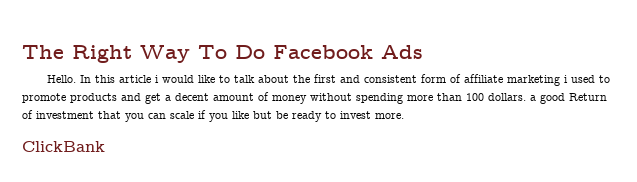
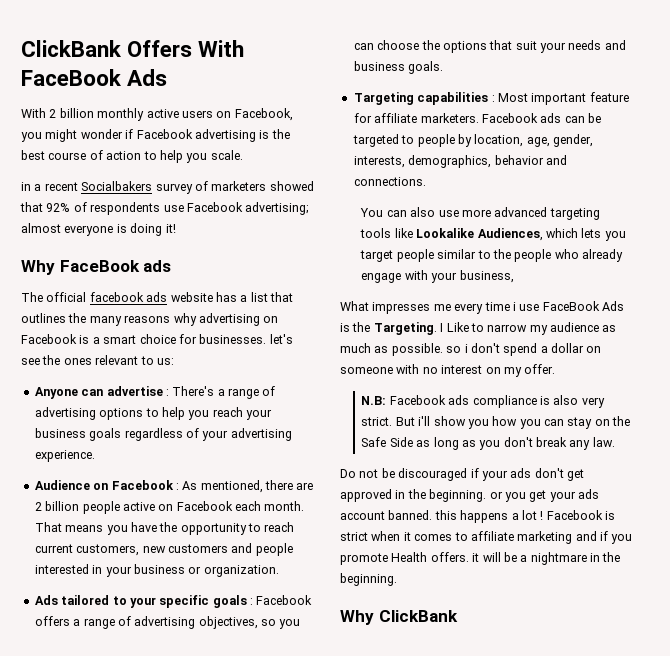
- The Right Way To Do Facebook Ads
- Hello. In this article i would like to talk about the first and consistent form of affiliate marketing i used to promote products and get a decent amount of money without spending more than 100 dollars. a good Return of investment that you can scale if you like but be ready to invest more.
- ClickBank
+ ClickBank Offers With FaceBook Ads
+ With 2 billion monthly active users on Facebook, you might wonder if Facebook advertising is the best course of action to help you scale.
+ in a recent Socialbakers survey of marketers showed that 92% of respondents use Facebook advertising; almost everyone is doing it!
+ Why FaceBook ads
+ The official facebook ads website has a list that outlines the many reasons why advertising on Facebook is a smart choice for businesses. let's see the ones relevant to us:
+ Anyone can advertise : There's a range of advertising options to help you reach your business goals regardless of your advertising experience.
+ Audience on Facebook : As mentioned, there are 2 billion people active on Facebook each month. That means you have the opportunity to reach current customers, new customers and people interested in your business or organization.
+ Ads tailored to your specific goals : Facebook offers a range of advertising objectives, so you can choose the options that suit your needs and business goals.
+ Targeting capabilities : Most important feature for affiliate marketers. Facebook ads can be targeted to people by location, age, gender, interests, demographics, behavior and connections.
+ You can also use more advanced targeting tools like Lookalike Audiences, which lets you target people similar to the people who already engage with your business,
+ What impresses me every time i use FaceBook Ads is the Targeting. I Like to narrow my audience as much as possible. so i don't spend a dollar on someone with no interest on my offer.
+ N.B: Facebook ads compliance is also very strict. But i'll show you how you can stay on the Safe Side as long as you don't break any law.
+ Do not be discouraged if your ads don't get approved in the beginning. or you get your ads account banned. this happens a lot ! Facebook is strict when it comes to affiliate marketing and if you promote Health offers. it will be a nightmare in the beginning.
+ Why ClickBank

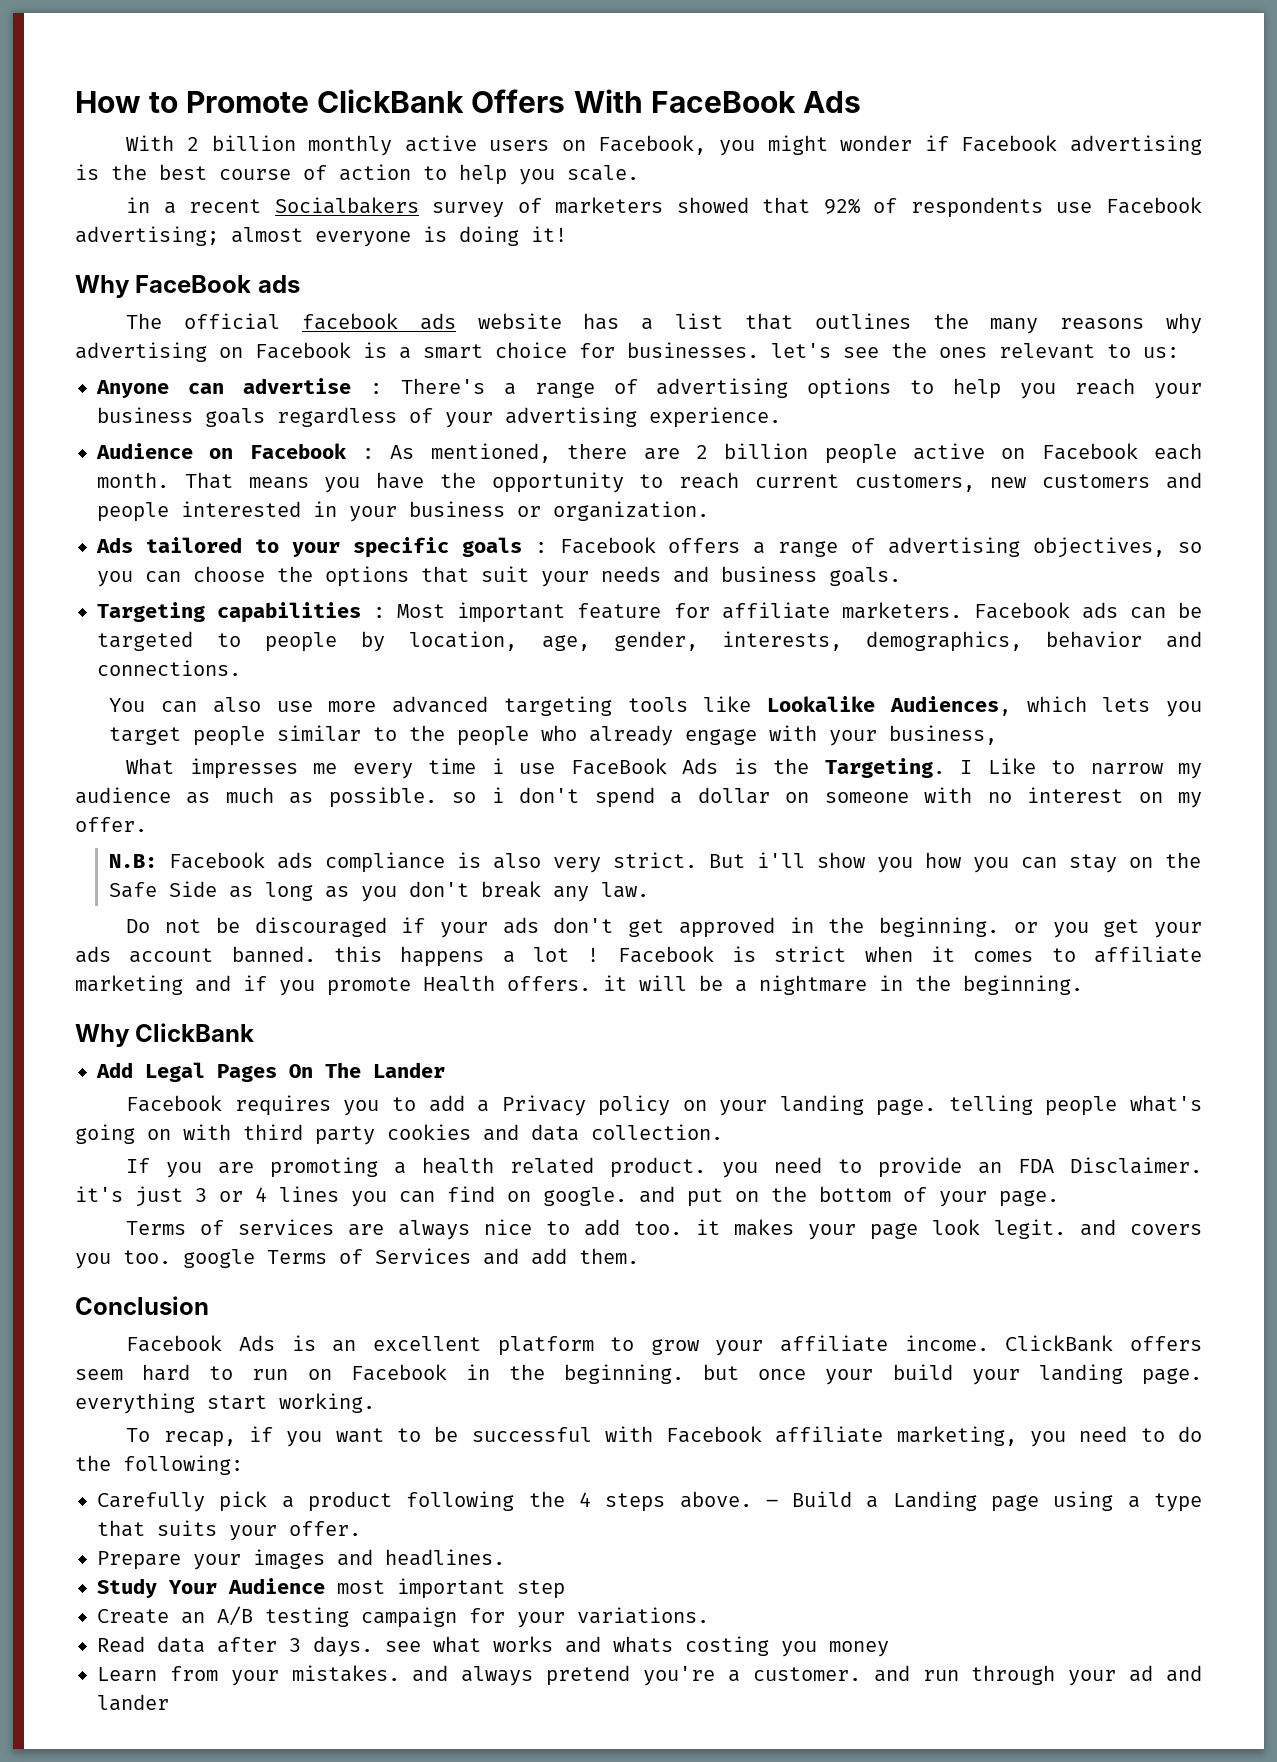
- ClickBank Offers With FaceBook Ads
+ How to Promote ClickBank Offers With FaceBook Ads
+ Add Legal Pages On The Lander
+ Facebook requires you to add a Privacy policy on your landing page. telling people what's going on with third party cookies and data collection.
+ If you are promoting a health related product. you need to provide an FDA Disclaimer. it's just 3 or 4 lines you can find on google. and put on the bottom of your page.
+ Terms of services are always nice to add too. it makes your page look legit. and covers you too. google Terms of Services and add them.
+ Conclusion
+ Facebook Ads is an excellent platform to grow your affiliate income. ClickBank offers seem hard to run on Facebook in the beginning. but once your build your landing page. everything start working.
+ To recap, if you want to be successful with Facebook affiliate marketing, you need to do the following:
+ Carefully pick a product following the 4 steps above. – Build a Landing page using a type that suits your offer.
+ Prepare your images and headlines.
+ Study Your Audience most important step
+ Create an A/B testing campaign for your variations.
+ Read data after 3 days. see what works and whats costing you money
+ Learn from your mistakes. and always pretend you're a customer. and run through your ad and lander

